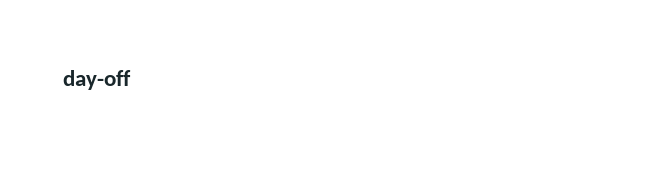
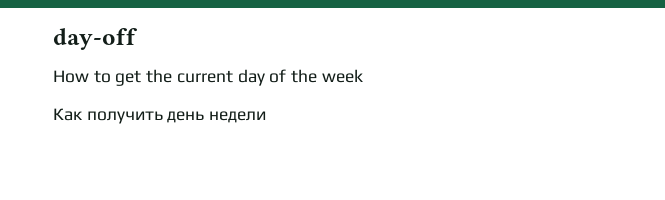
+ How to get the current day of the week
+ Как получить день недели

